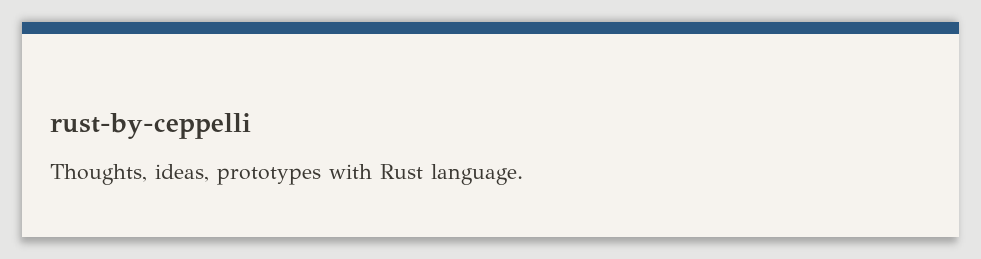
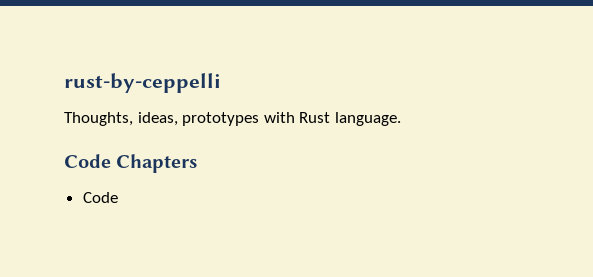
+ Code Chapters
+ Code

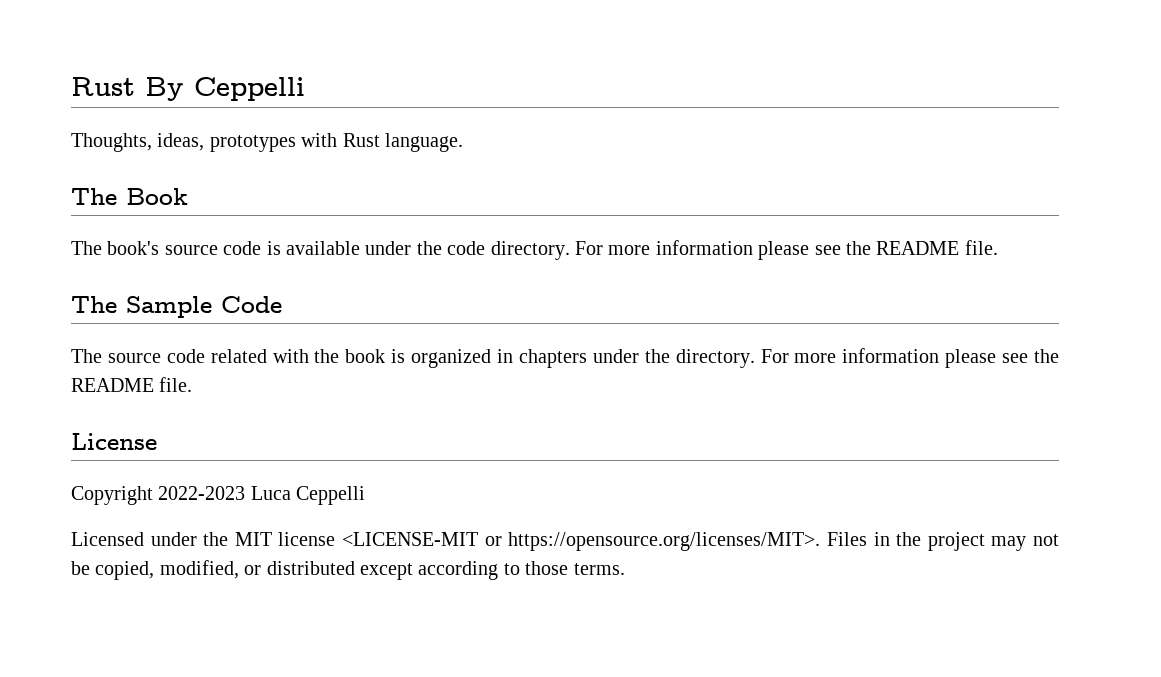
- rust-by-ceppelli
+ Rust By Ceppelli
- Code Chapters
- Code
+ The Book
+ The book's source code is available under the code directory. For more information please see the README file.
+ The Sample Code
+ The source code related with the book is organized in chapters under the directory. For more information please see the README file.
+ License
+ Copyright 2022-2023 Luca Ceppelli
+ Licensed under the MIT license <LICENSE-MIT or https://opensource.org/licenses/MIT>. Files in the project may not be copied, modified, or distributed except according to those terms.

